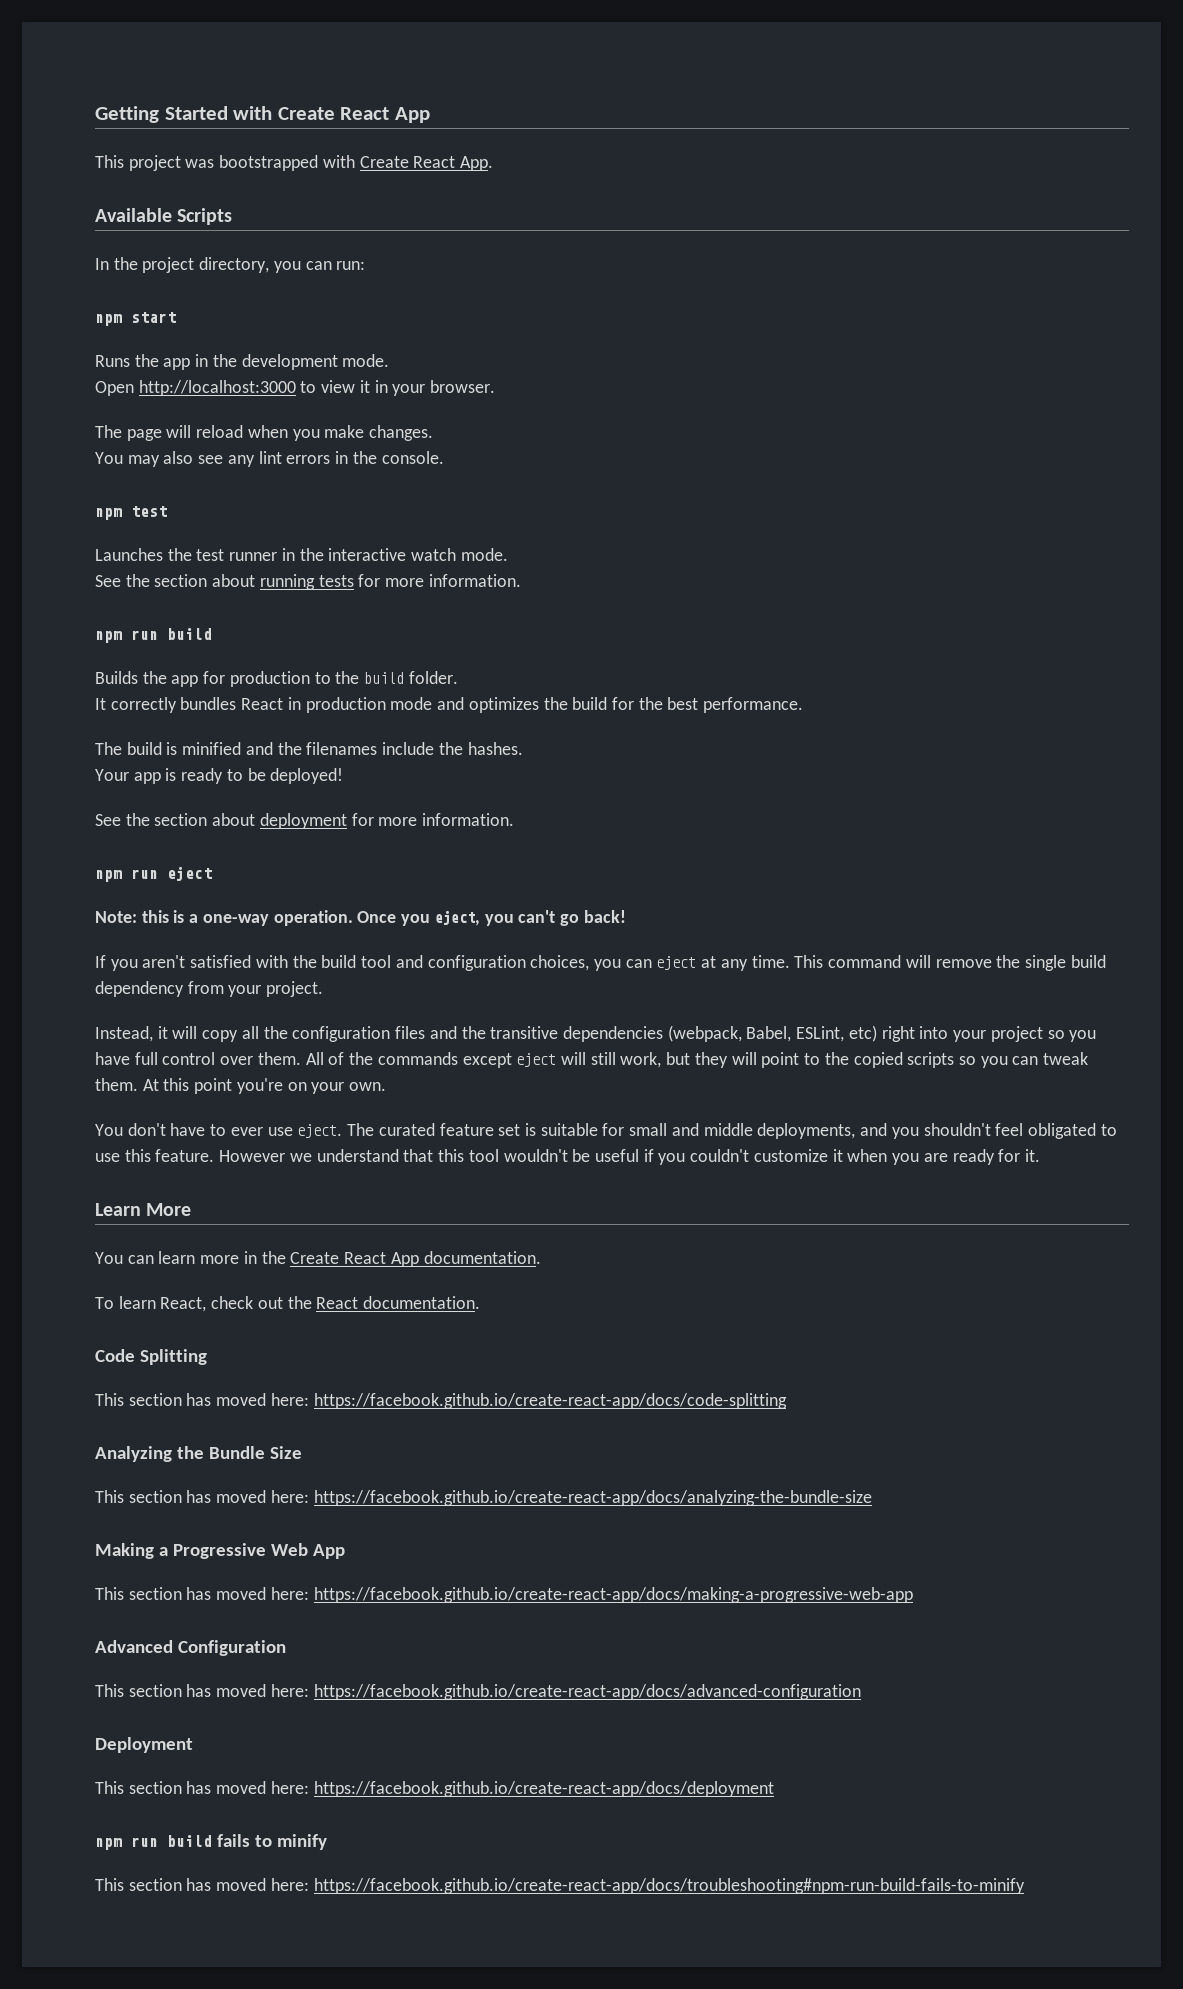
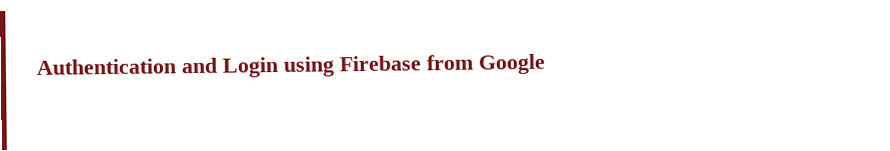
- Getting Started with Create React App
- This project was bootstrapped with Create React App.
- Available Scripts
- In the project directory, you can run:
- npm start
- Runs the app in the development mode.
- Open http://localhost:3000 to view it in your browser.
- The page will reload when you make changes.
- You may also see any lint errors in the console.
- npm test
- Launches the test runner in the interactive watch mode.
- See the section about running tests for more information.
- npm run build
- Builds the app for production to the build folder.
- It correctly bundles React in production mode and optimizes the build for the best performance.
- The build is minified and the filenames include the hashes.
- Your app is ready to be deployed!
- See the section about deployment for more information.
- npm run eject
- Note: this is a one-way operation. Once you eject, you can't go back!
- If you aren't satisfied with the build tool and configuration choices, you can eject at any time. This command will remove the single build dependency from your project.
- Instead, it will copy all the configuration files and the transitive dependencies (webpack, Babel, ESLint, etc) right into your project so you have full control over them. All of the commands except eject will still work, but they will point to the copied scripts so you can tweak them. At this point you're on your own.
- You don't have to ever use eject. The curated feature set is suitable for small and middle deployments, and you shouldn't feel obligated to use this feature. However we understand that this tool wouldn't be useful if you couldn't customize it when you are ready for it.
- Learn More
- You can learn more in the Create React App documentation.
- To learn React, check out the React documentation.
- Code Splitting
- This section has moved here: https://facebook.github.io/create-react-app/docs/code-splitting
- Analyzing the Bundle Size
- This section has moved here: https://facebook.github.io/create-react-app/docs/analyzing-the-bundle-size
- Making a Progressive Web App
- This section has moved here: https://facebook.github.io/create-react-app/docs/making-a-progressive-web-app
- Advanced Configuration
- This section has moved here: https://facebook.github.io/create-react-app/docs/advanced-configuration
- Deployment
- This section has moved here: https://facebook.github.io/create-react-app/docs/deployment
- npm run build fails to minify
- This section has moved here: https://facebook.github.io/create-react-app/docs/troubleshooting#npm-run-build-fails-to-minify
+ Authentication and Login using Firebase from Google

